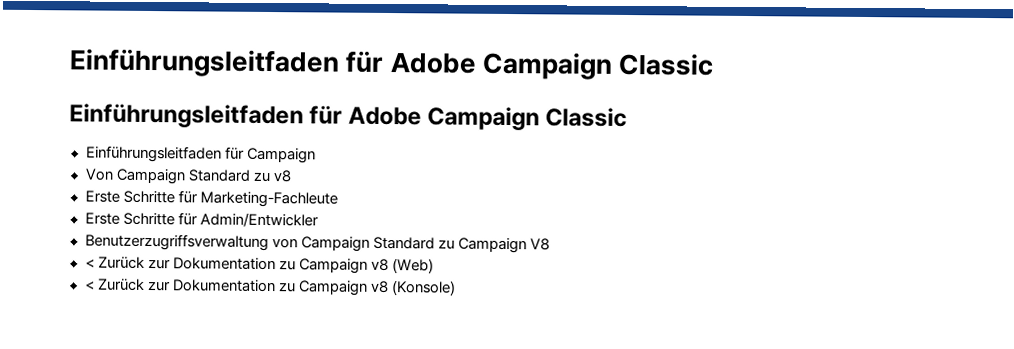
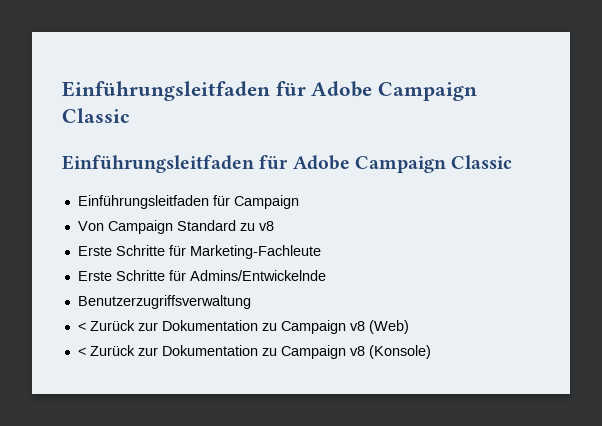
- Erste Schritte für Admin/Entwickler
+ Erste Schritte für Admins/Entwickelnde
- Benutzerzugriffsverwaltung von Campaign Standard zu Campaign V8
+ Benutzerzugriffsverwaltung

